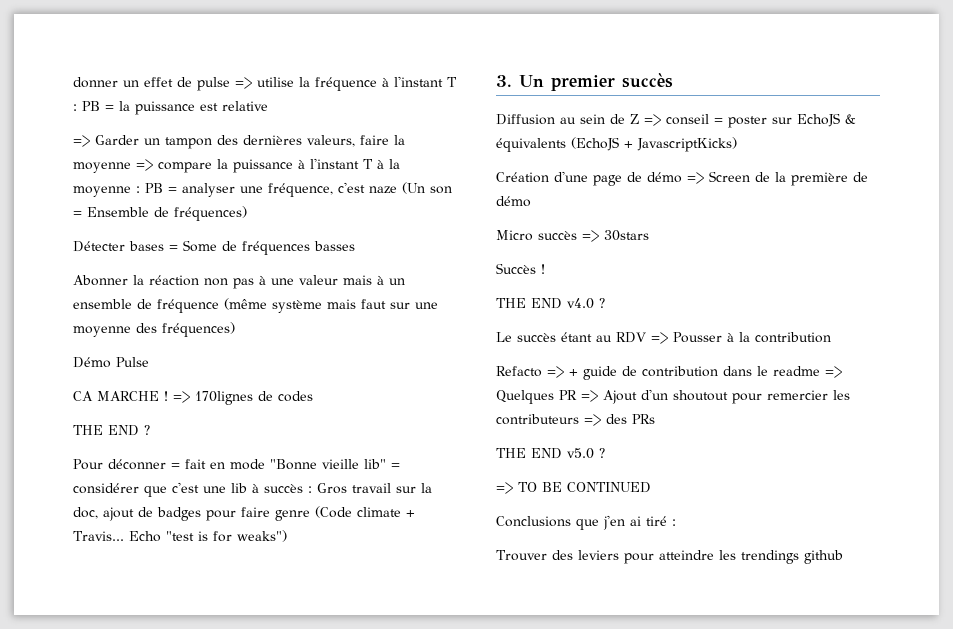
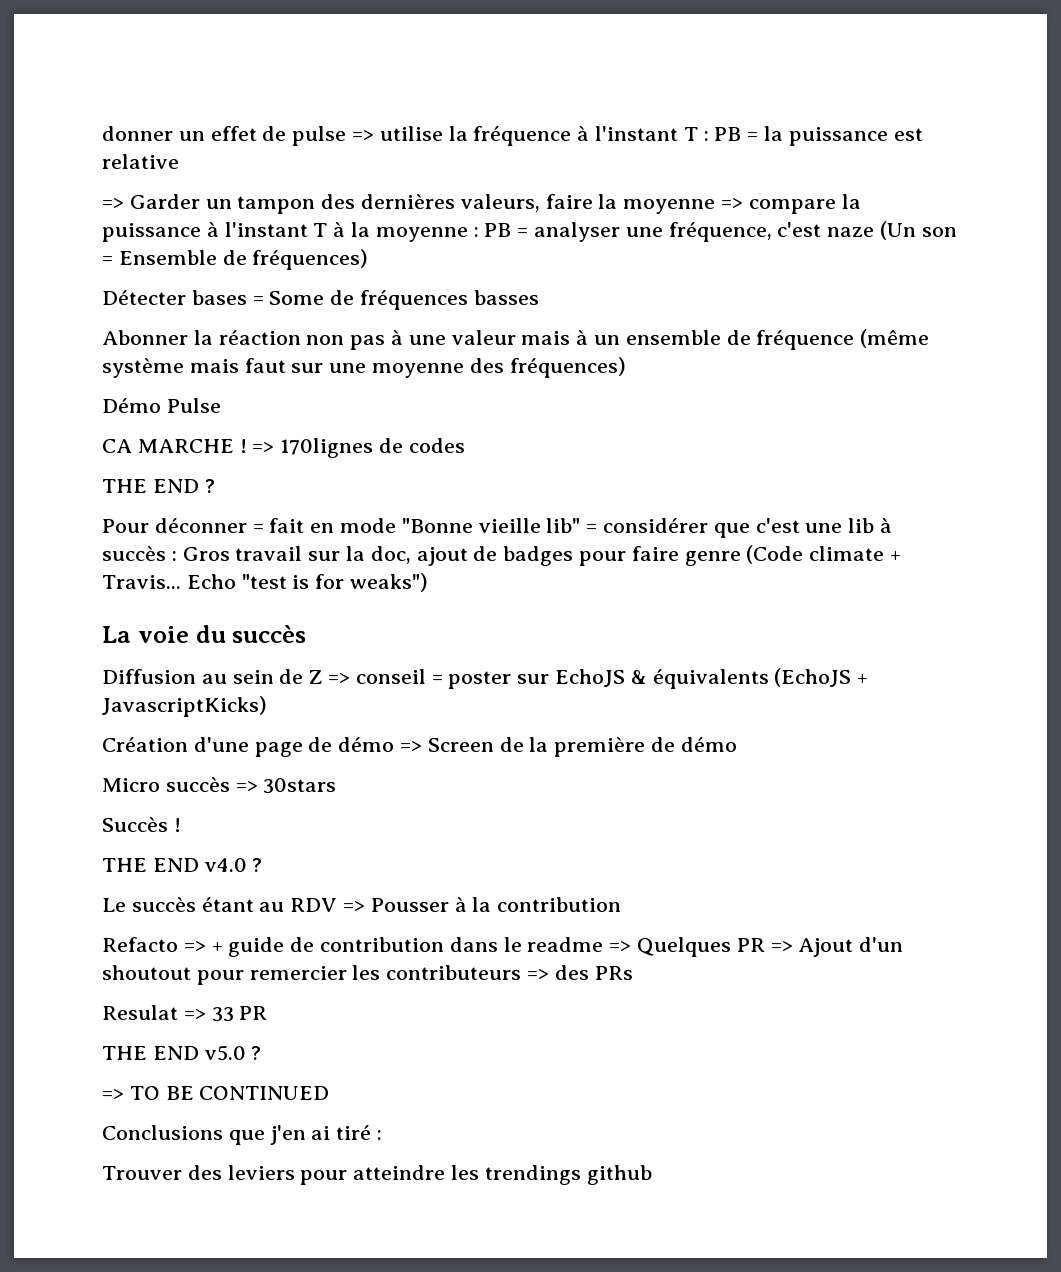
- 3. Un premier succès
+ La voie du succès
+ Resulat => 33 PR

